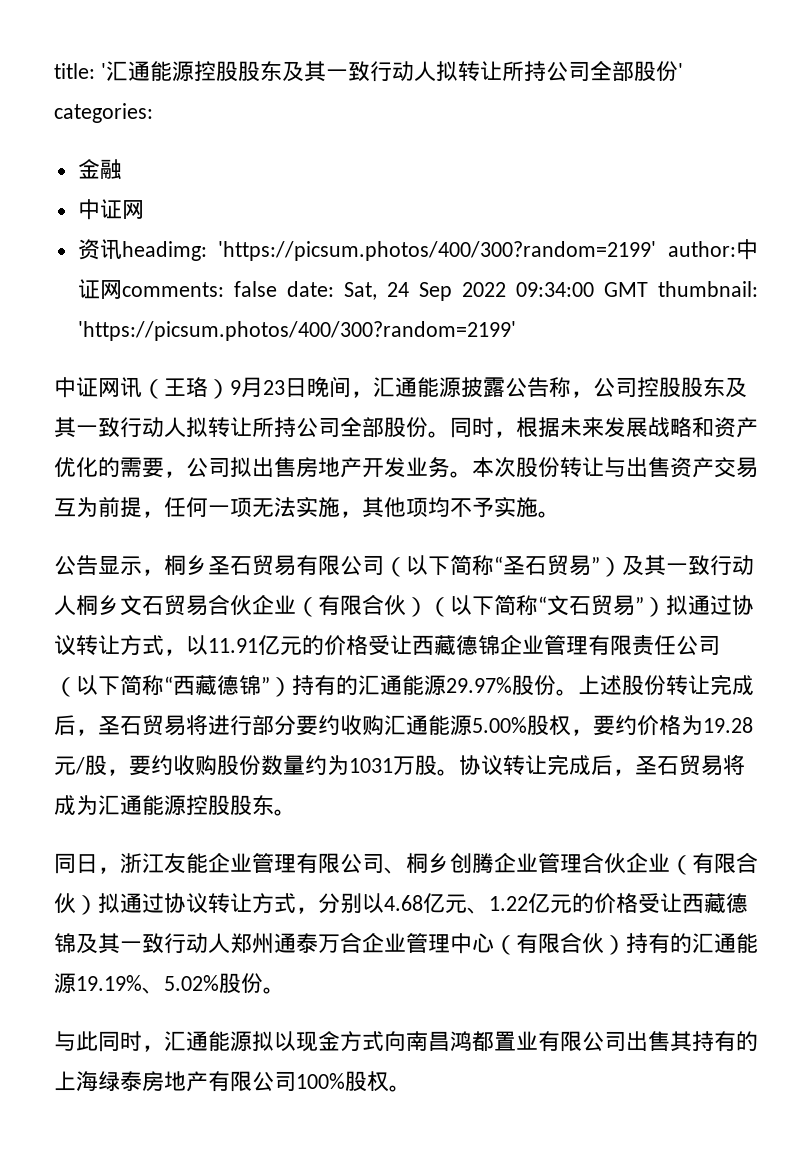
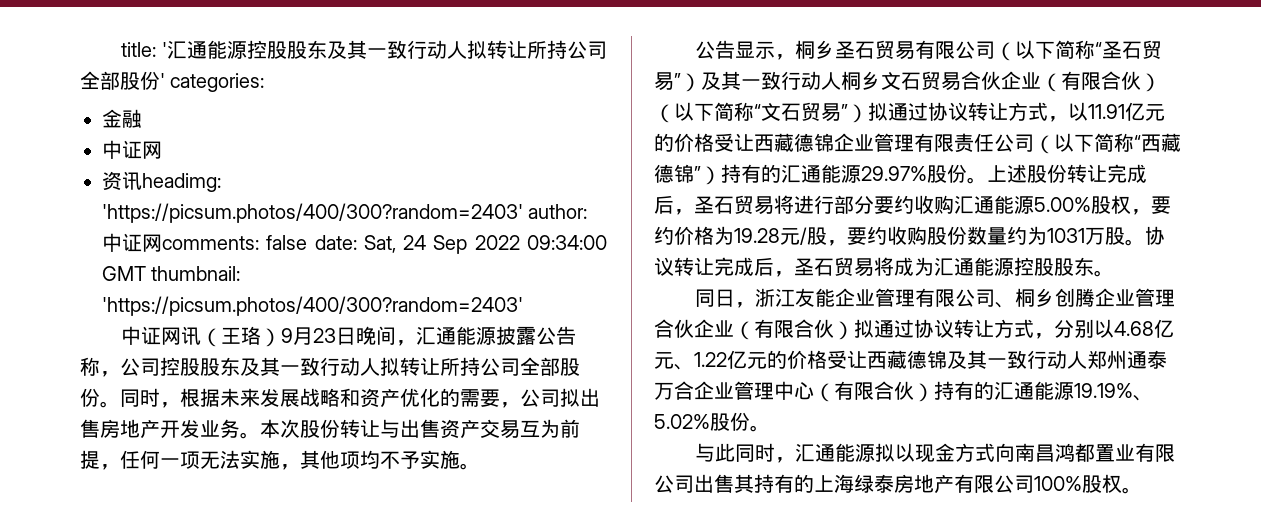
- 资讯headimg: 'https://picsum.photos/400/300?random=2199' author:中证网comments: false date: Sat, 24 Sep 2022 09:34:00 GMT thumbnail: 'https://picsum.photos/400/300?random=2199'
+ 资讯headimg: 'https://picsum.photos/400/300?random=2403' author:中证网comments: false date: Sat, 24 Sep 2022 09:34:00 GMT thumbnail: 'https://picsum.photos/400/300?random=2403'

